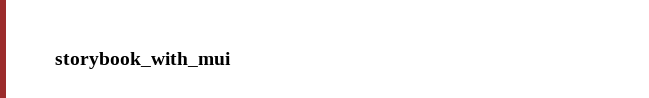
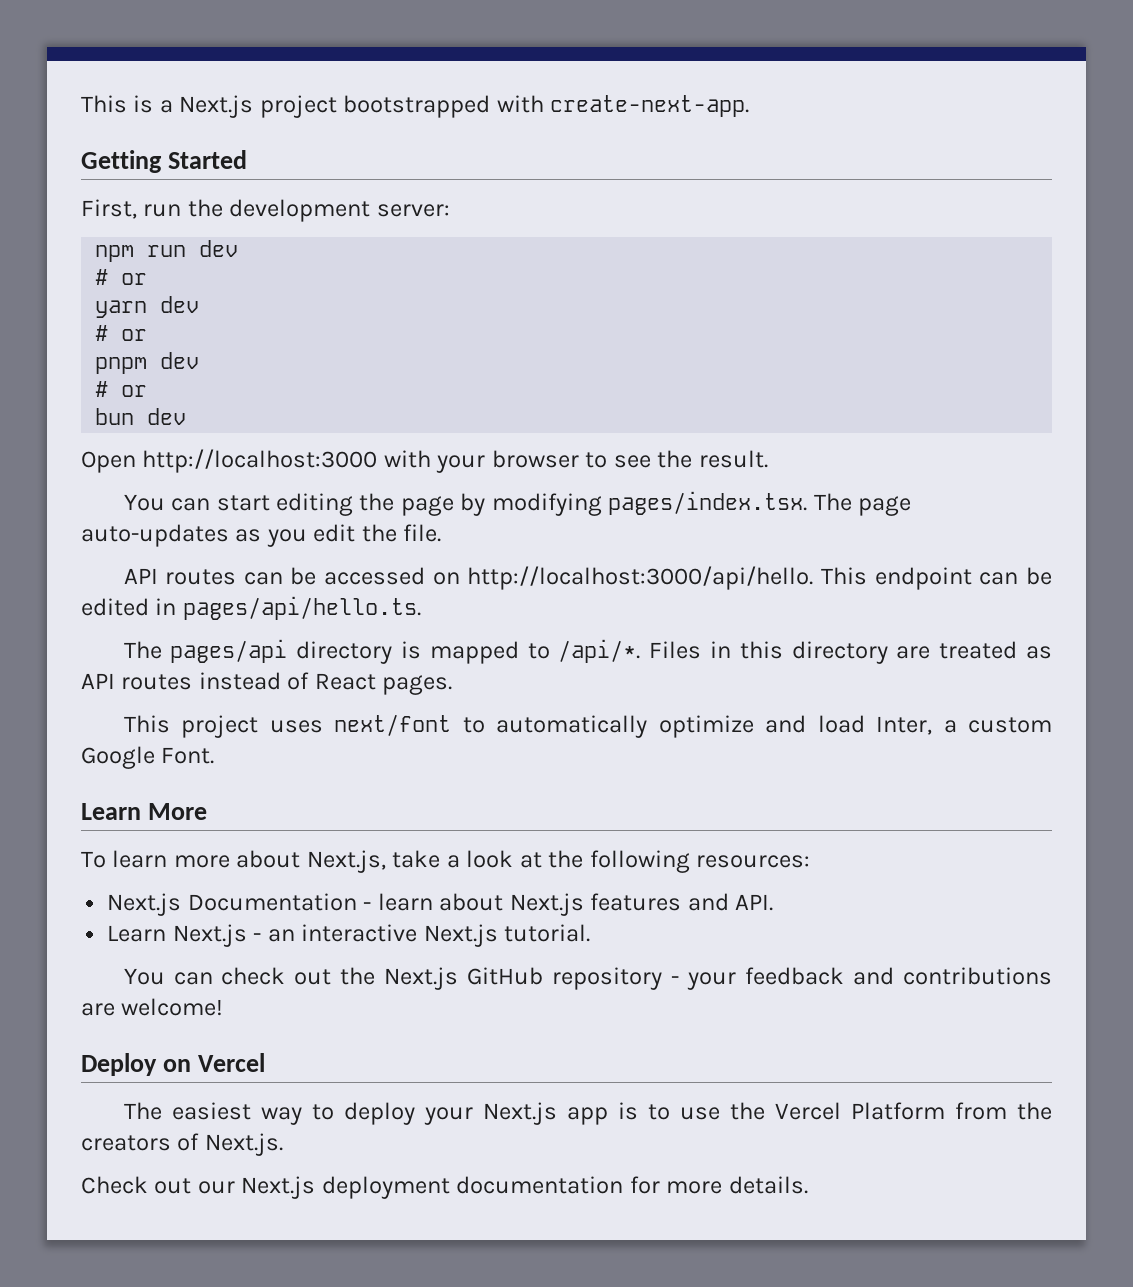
- storybook_with_mui
+ This is a Next.js project bootstrapped with create-next-app.
+ Getting Started
+ First, run the development server:
+ npm run dev
+ # or
+ yarn dev
+ # or
+ pnpm dev
+ # or
+ bun dev
+ Open http://localhost:3000 with your browser to see the result.
+ You can start editing the page by modifying pages/index.tsx. The page auto-updates as you edit the file.
+ API routes can be accessed on http://localhost:3000/api/hello. This endpoint can be edited in pages/api/hello.ts.
+ The pages/api directory is mapped to /api/*. Files in this directory are treated as API routes instead of React pages.
+ This project uses next/font to automatically optimize and load Inter, a custom Google Font.
+ Learn More
+ To learn more about Next.js, take a look at the following resources:
+ Next.js Documentation - learn about Next.js features and API.
+ Learn Next.js - an interactive Next.js tutorial.
+ You can check out the Next.js GitHub repository - your feedback and contributions are welcome!
+ Deploy on Vercel
+ The easiest way to deploy your Next.js app is to use the Vercel Platform from the creators of Next.js.
+ Check out our Next.js deployment documentation for more details.

